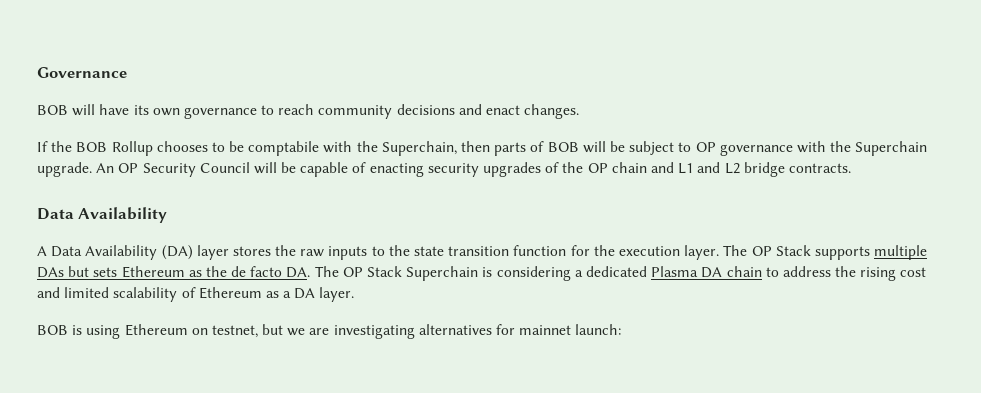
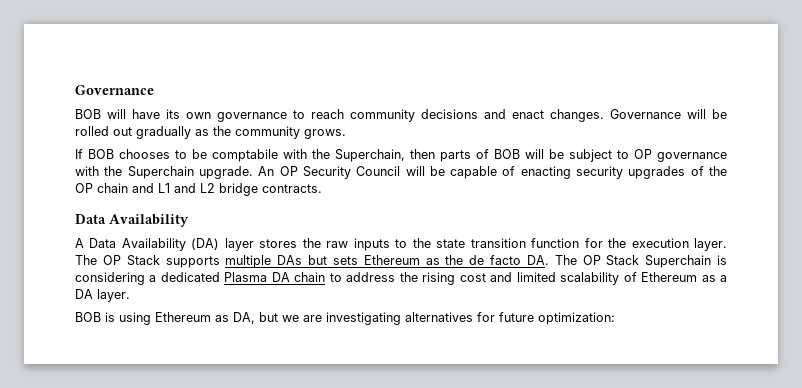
- BOB will have its own governance to reach community decisions and enact changes.
- If the BOB Rollup chooses to be comptabile with the Superchain, then parts of BOB will be subject to OP governance with the Superchain upgrade.
+ BOB will have its own governance to reach community decisions and enact changes. Governance will be rolled out gradually as the community grows.
+ If BOB chooses to be comptabile with the Superchain, then parts of BOB will be subject to OP governance with the Superchain upgrade.
- BOB is using Ethereum on testnet, but we are investigating alternatives for mainnet launch:
+ BOB is using Ethereum as DA, but we are investigating alternatives for future optimization:

